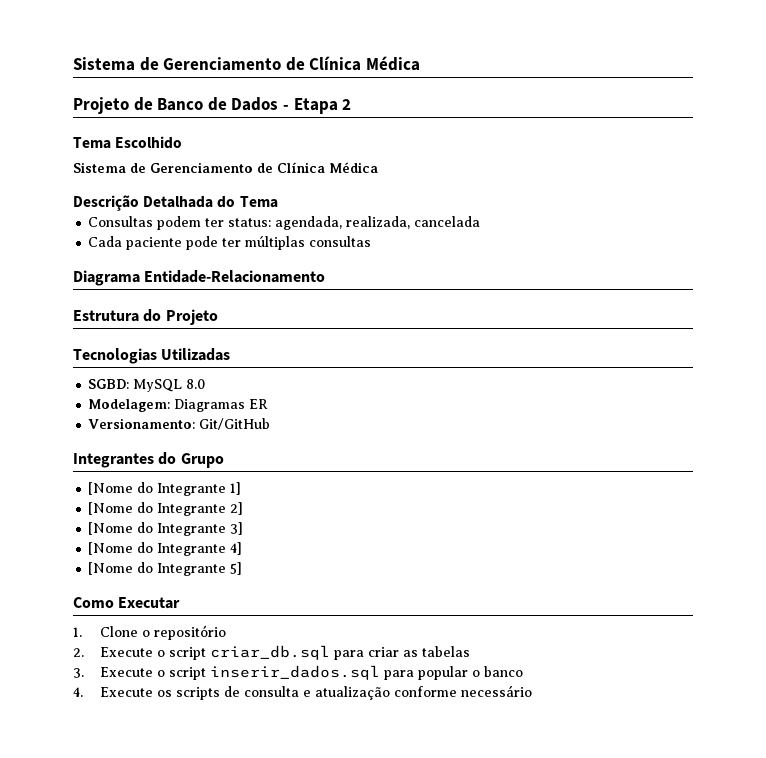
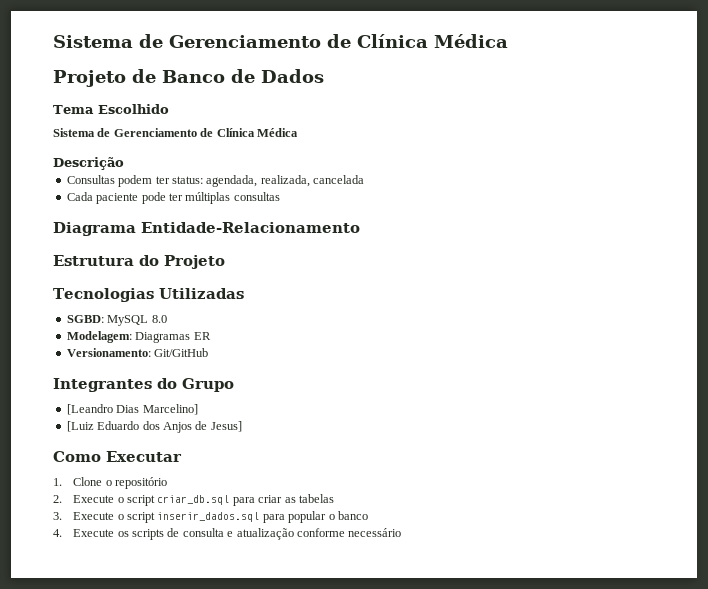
- Projeto de Banco de Dados - Etapa 2
+ Projeto de Banco de Dados
- Descrição Detalhada do Tema
+ Descrição
- [Nome do Integrante 1]
- [Nome do Integrante 2]
- [Nome do Integrante 3]
- [Nome do Integrante 4]
- [Nome do Integrante 5]
+ [Leandro Dias Marcelino]
+ [Luiz Eduardo dos Anjos de Jesus]

